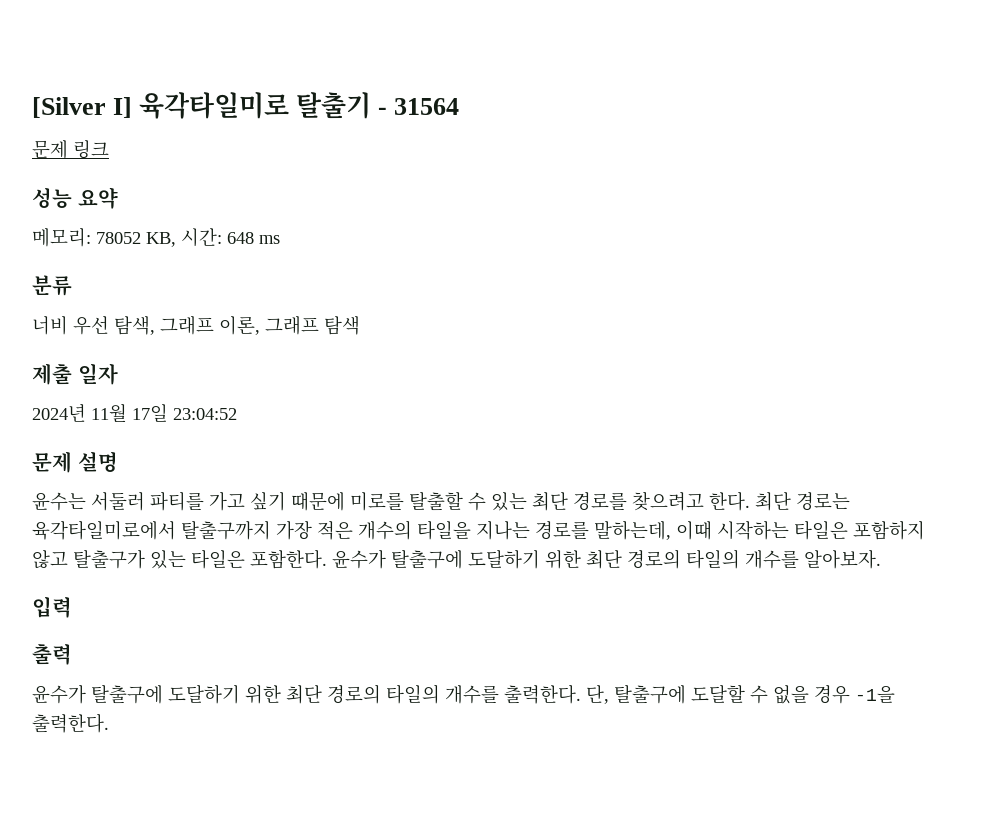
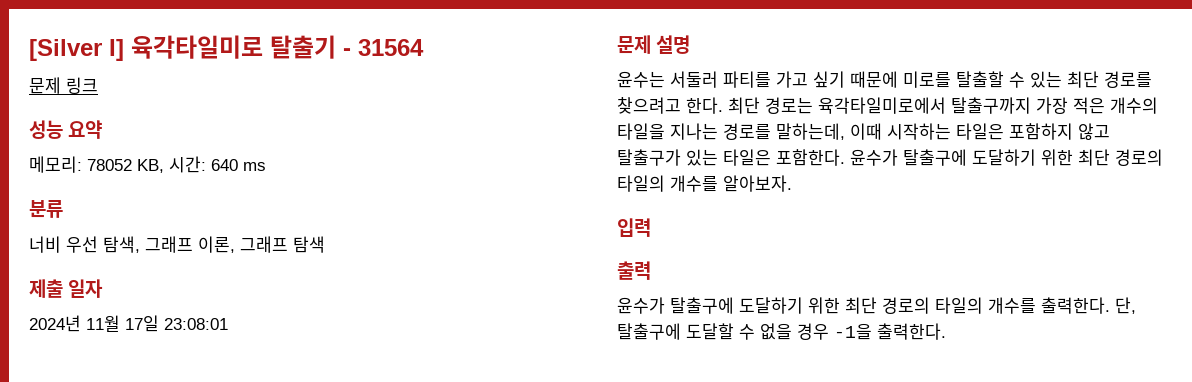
- 메모리: 78052 KB, 시간: 648 ms
+ 메모리: 78052 KB, 시간: 640 ms
- 2024년 11월 17일 23:04:52
+ 2024년 11월 17일 23:08:01

